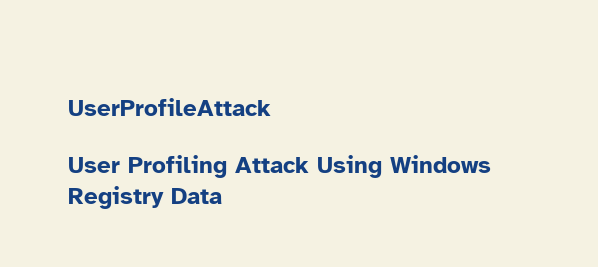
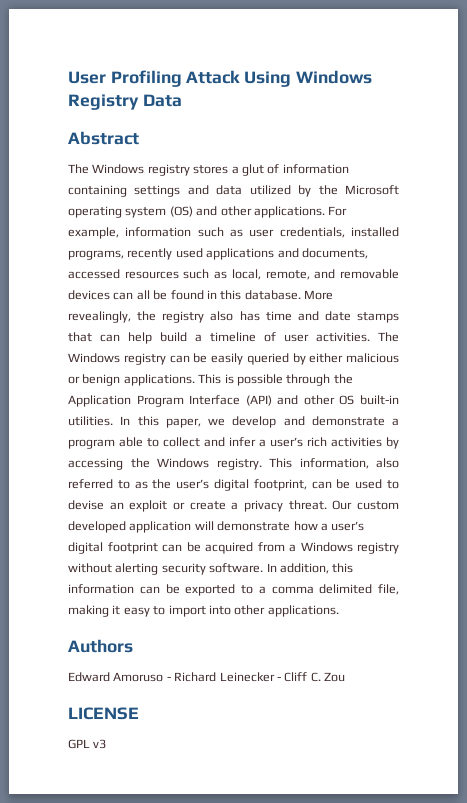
- UserProfileAttack
+ Abstract
+ The Windows registry stores a glut of information containing settings and data utilized by the Microsoft operating system (OS) and other applications. For example, information such as user credentials, installed programs, recently used applications and documents, accessed resources such as local, remote, and removable devices can all be found in this database. More revealingly, the registry also has time and date stamps that can help build a timeline of user activities. The Windows registry can be easily queried by either malicious or benign applications. This is possible through the Application Program Interface (API) and other OS built-in utilities. In this paper, we develop and demonstrate a program able to collect and infer a user’s rich activities by accessing the Windows registry. This information, also referred to as the user’s digital footprint, can be used to devise an exploit or create a privacy threat. Our custom developed application will demonstrate how a user’s digital footprint can be acquired from a Windows registry without alerting security software. In addition, this information can be exported to a comma delimited file, making it easy to import into other applications.
+ Authors
+ Edward Amoruso - Richard Leinecker - Cliff C. Zou
+ LICENSE
+ GPL v3

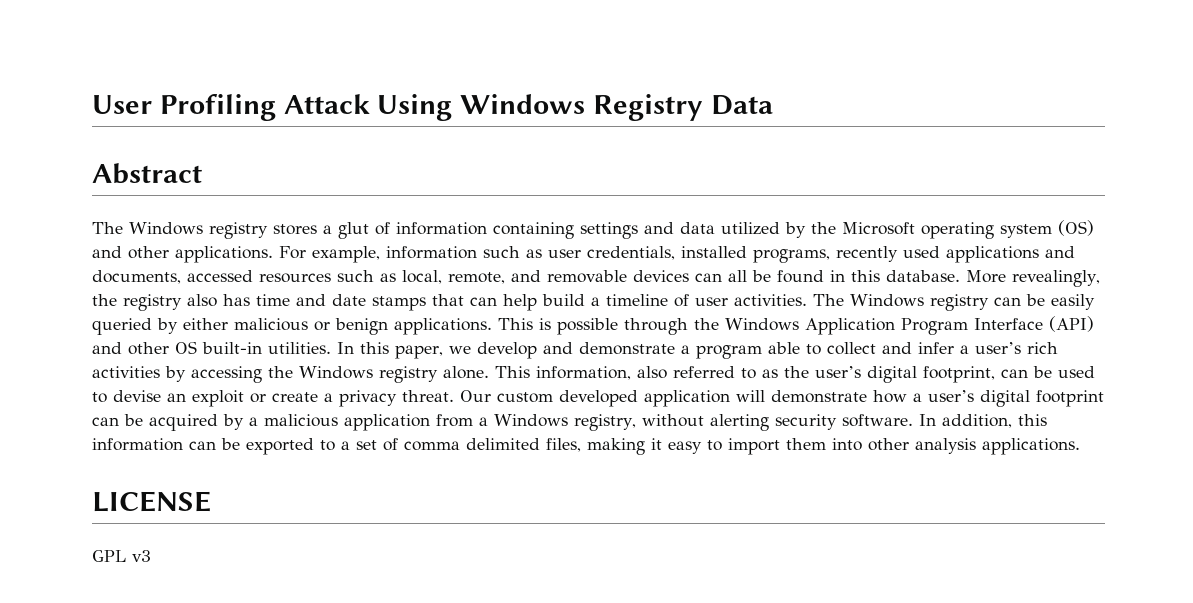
- This is possible through the Application Program Interface (API) and other OS built-in utilities.
+ This is possible through the Windows Application Program Interface (API) and other OS built-in utilities.
- In this paper, we develop and demonstrate a program able to collect and infer a user’s rich activities by accessing the Windows registry.
+ In this paper, we develop and demonstrate a program able to collect and infer a user’s rich activities by accessing the Windows registry alone.
- Our custom developed application will demonstrate how a user’s digital footprint can be acquired from a Windows registry without alerting security software.
+ Our custom developed application will demonstrate how a user’s digital footprint can be acquired by a malicious application from a Windows registry, without alerting security software.
- In addition, this information can be exported to a comma delimited file, making it easy to import into other applications.
- Authors
- Edward Amoruso - Richard Leinecker - Cliff C. Zou
+ In addition, this information can be exported to a set of comma delimited files, making it easy to import them into other analysis applications.

